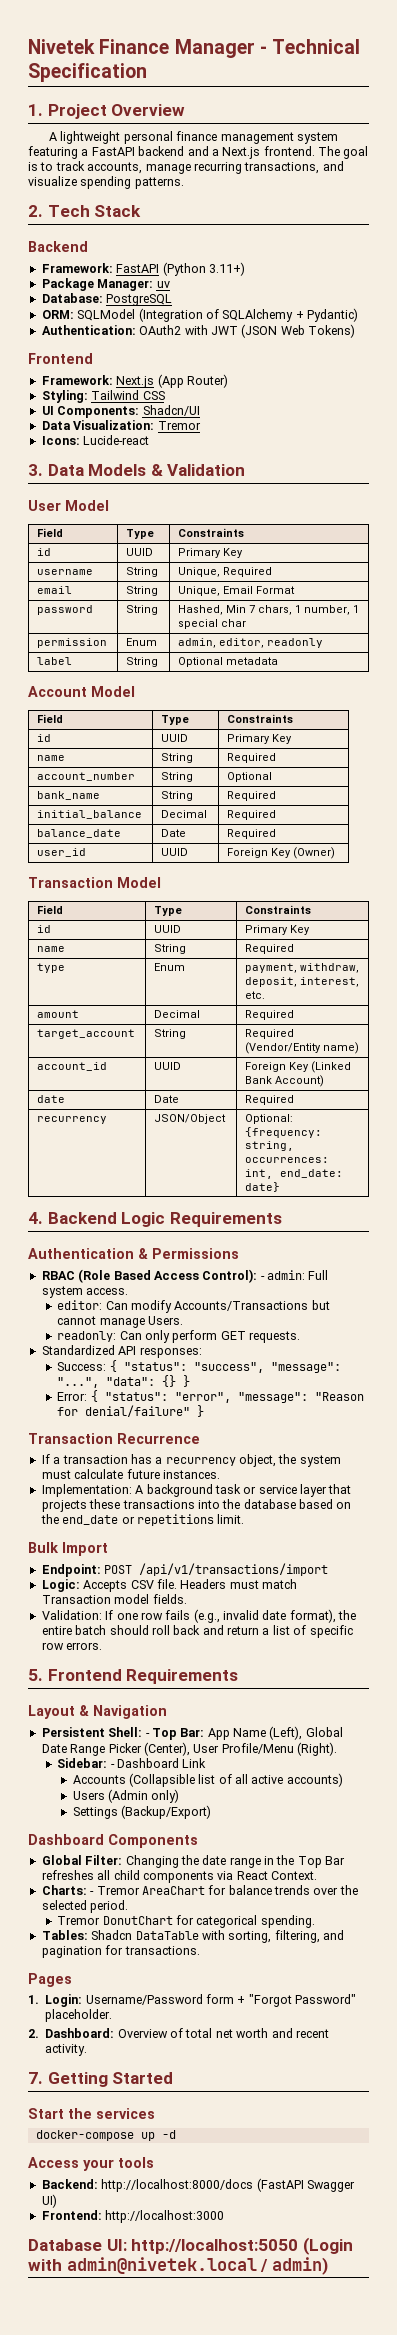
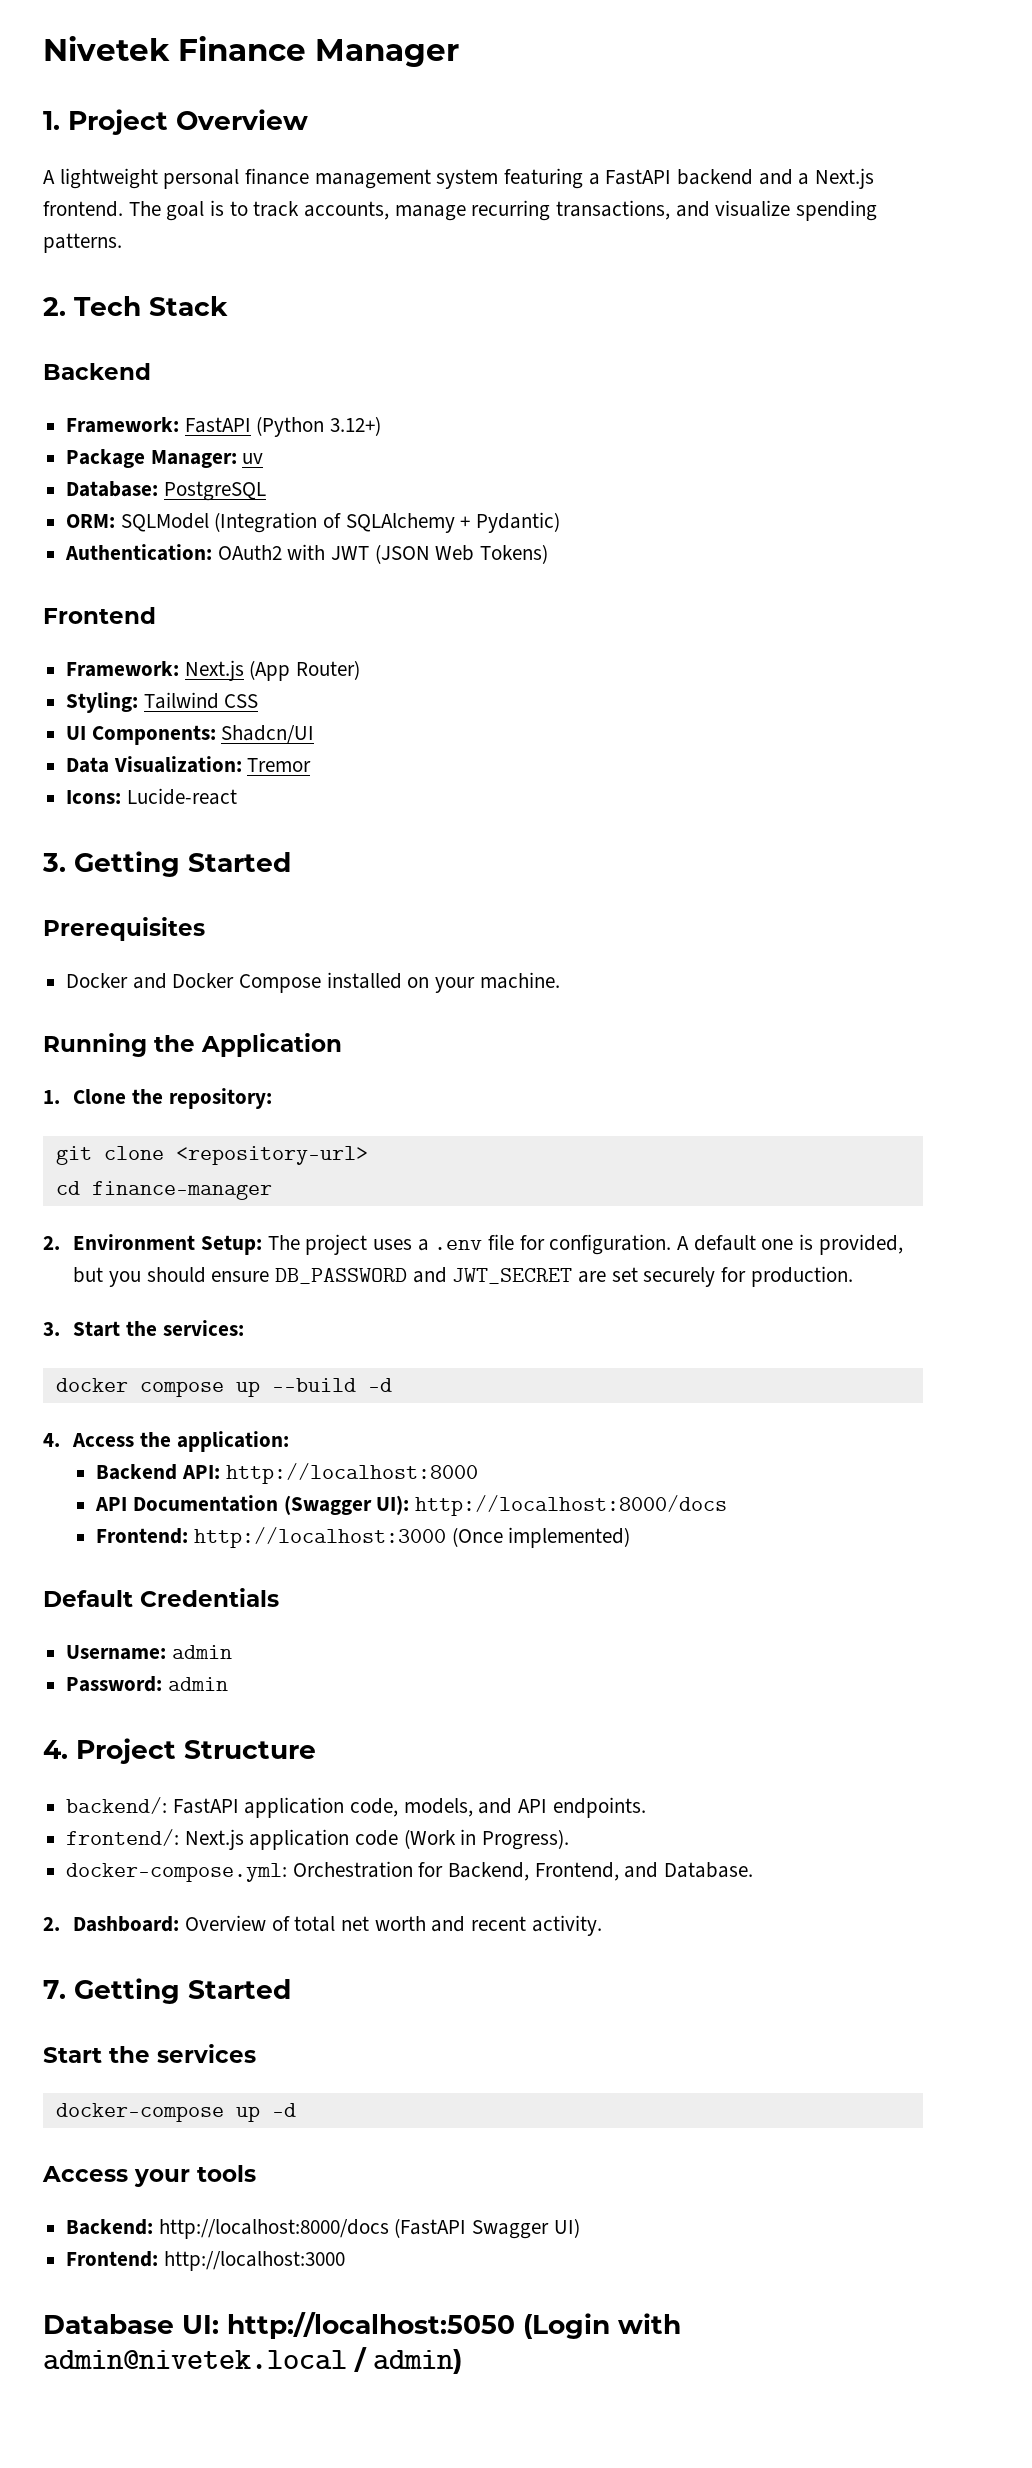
- Nivetek Finance Manager - Technical Specification
+ Nivetek Finance Manager
- Framework: FastAPI (Python 3.11+)
+ Framework: FastAPI (Python 3.12+)
- 3. Data Models & Validation
- User Model
- Field | Type | Constraints
- id | UUID | Primary Key
- username | String | Unique, Required
- email | String | Unique, Email Format
- password | String | Hashed, Min 7 chars, 1 number, 1 special char
- permission | Enum | admin, editor, readonly
- label | String | Optional metadata
- Account Model
- Field | Type | Constraints
- id | UUID | Primary Key
- name | String | Required
- account_number | String | Optional
- bank_name | String | Required
- initial_balance | Decimal | Required
- balance_date | Date | Required
- user_id | UUID | Foreign Key (Owner)
- Transaction Model
- Field | Type | Constraints
- id | UUID | Primary Key
- name | String | Required
- type | Enum | payment, withdraw, deposit, interest, etc.
- amount | Decimal | Required
- target_account | String | Required (Vendor/Entity name)
- account_id | UUID | Foreign Key (Linked Bank Account)
- date | Date | Required
- recurrency | JSON/Object | Optional: {frequency: string, occurrences: int, end_date: date}
- 4. Backend Logic Requirements
- Authentication & Permissions
- RBAC (Role Based Access Control): - admin: Full system access.
- editor: Can modify Accounts/Transactions but cannot manage Users.
- readonly: Can only perform GET requests.
- Standardized API responses:
- Success: { "status": "success", "message": "...", "data": {} }
- Error: { "status": "error", "message": "Reason for denial/failure" }
- Transaction Recurrence
- If a transaction has a recurrency object, the system must calculate future instances.
- Implementation: A background task or service layer that projects these transactions into the database based on the end_date or repetitions limit.
- Bulk Import
- Endpoint: POST /api/v1/transactions/import
- Logic: Accepts CSV file. Headers must match Transaction model fields.
- Validation: If one row fails (e.g., invalid date format), the entire batch should roll back and return a list of specific row errors.
- 5. Frontend Requirements
- Layout & Navigation
- Persistent Shell: - Top Bar: App Name (Left), Global Date Range Picker (Center), User Profile/Menu (Right).
- Sidebar: - Dashboard Link
- Accounts (Collapsible list of all active accounts)
- Users (Admin only)
- Settings (Backup/Export)
- Dashboard Components
- Global Filter: Changing the date range in the Top Bar refreshes all child components via React Context.
- Charts: - Tremor AreaChart for balance trends over the selected period.
- Tremor DonutChart for categorical spending.
- Tables: Shadcn DataTable with sorting, filtering, and pagination for transactions.
- Pages
- 1. Login: Username/Password form + "Forgot Password" placeholder.
+ 3. Getting Started
+ Prerequisites
+ Docker and Docker Compose installed on your machine.
+ Running the Application
+ 1. Clone the repository:
+ git clone <repository-url>
+ cd finance-manager
+ 2. Environment Setup: The project uses a .env file for configuration. A default one is provided, but you should ensure DB_PASSWORD and JWT_SECRET are set securely for production.
+ 3. Start the services:
+ docker compose up --build -d
+ 4. Access the application:
+ Backend API: http://localhost:8000
+ API Documentation (Swagger UI): http://localhost:8000/docs
+ Frontend: http://localhost:3000 (Once implemented)
+ Default Credentials
+ Username: admin
+ Password: admin
+ 4. Project Structure
+ backend/: FastAPI application code, models, and API endpoints.
+ frontend/: Next.js application code (Work in Progress).
+ docker-compose.yml: Orchestration for Backend, Frontend, and Database.

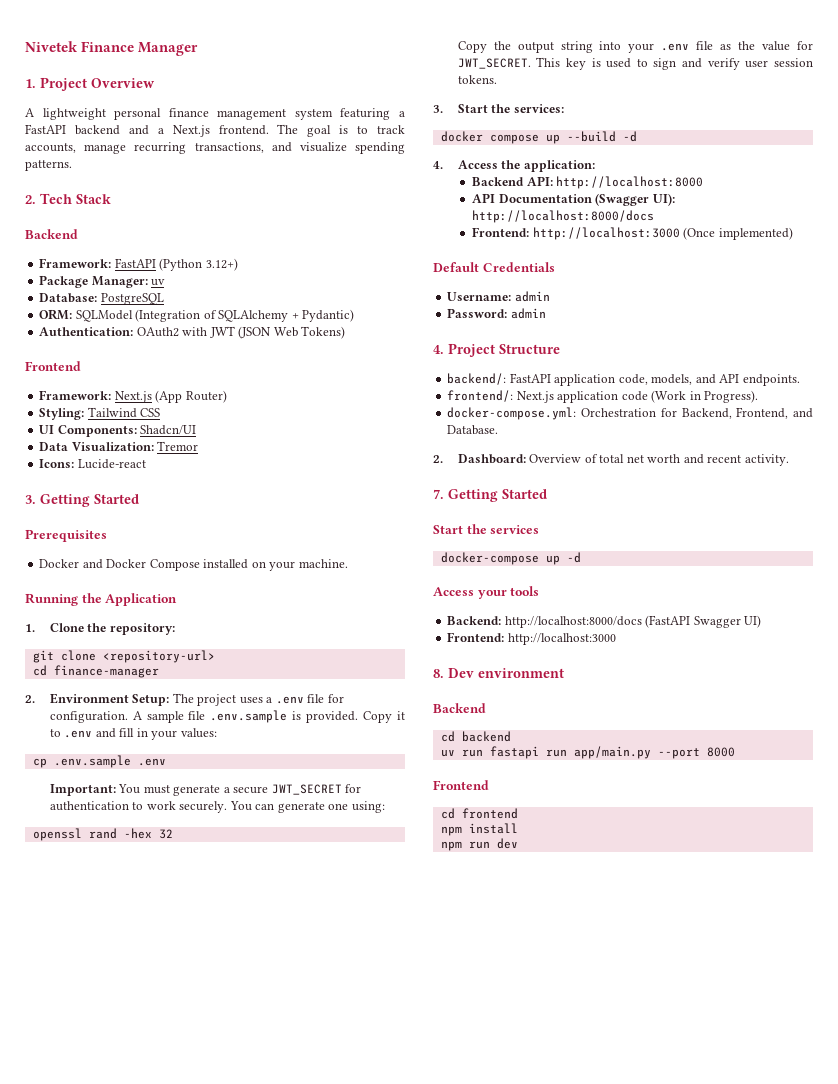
- A default one is provided, but you should ensure DB_PASSWORD and JWT_SECRET are set securely for production.
+ A sample file .env.sample is provided. Copy it to .env and fill in your values:
+ cp .env.sample .env
+ Important: You must generate a secure JWT_SECRET for authentication to work securely. You can generate one using:
+ openssl rand -hex 32
+ Copy the output string into your .env file as the value for JWT_SECRET. This key is used to sign and verify user session tokens.
- Database UI: http://localhost:5050 (Login with admin@nivetek.local / admin)
+ 8. Dev environment
+ Backend
+ cd backend
+ uv run fastapi run app/main.py --port 8000
+ Frontend
+ cd frontend
+ npm install
+ npm run dev

